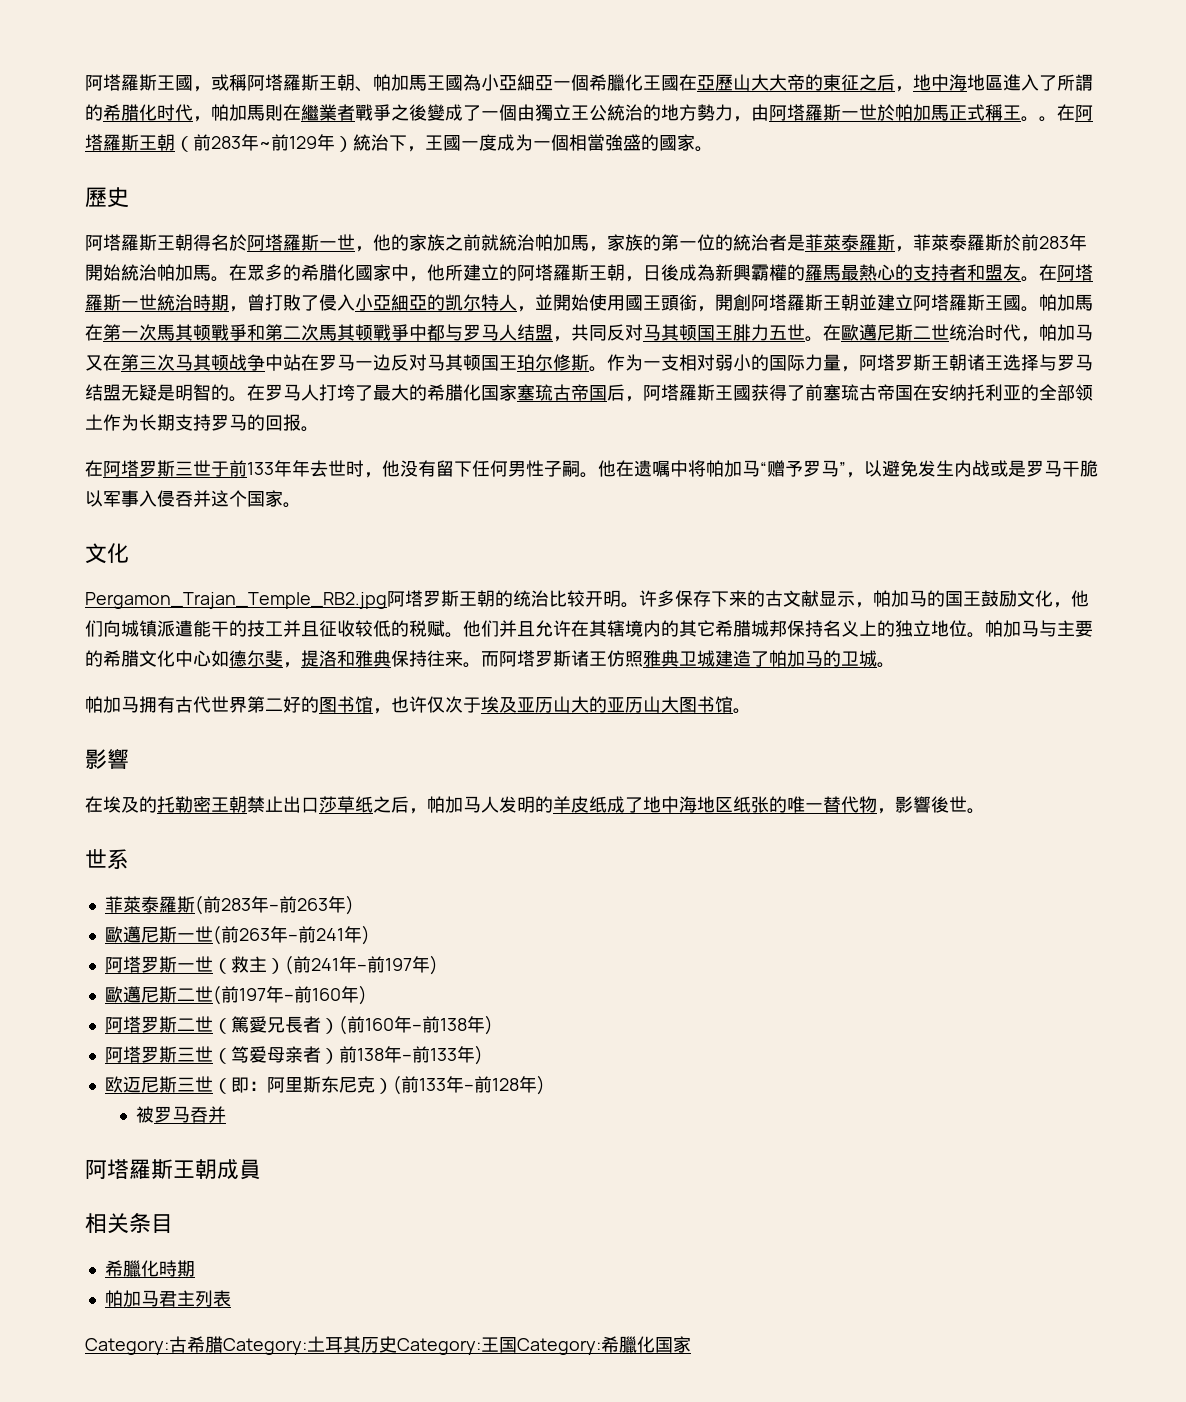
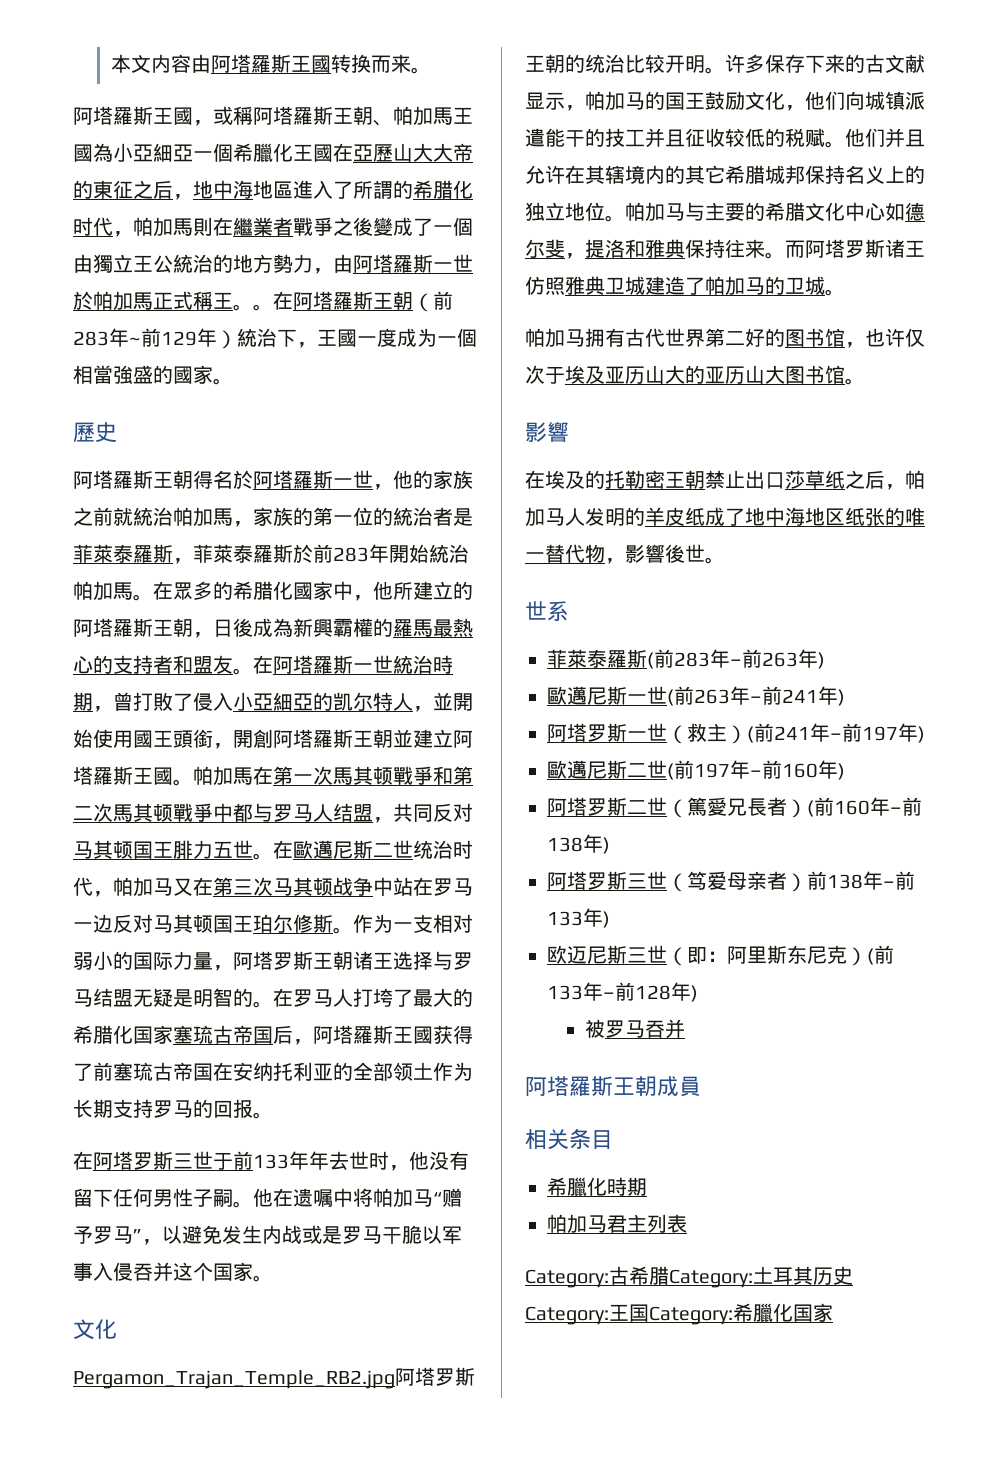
+ 本文内容由阿塔羅斯王國转换而来。

